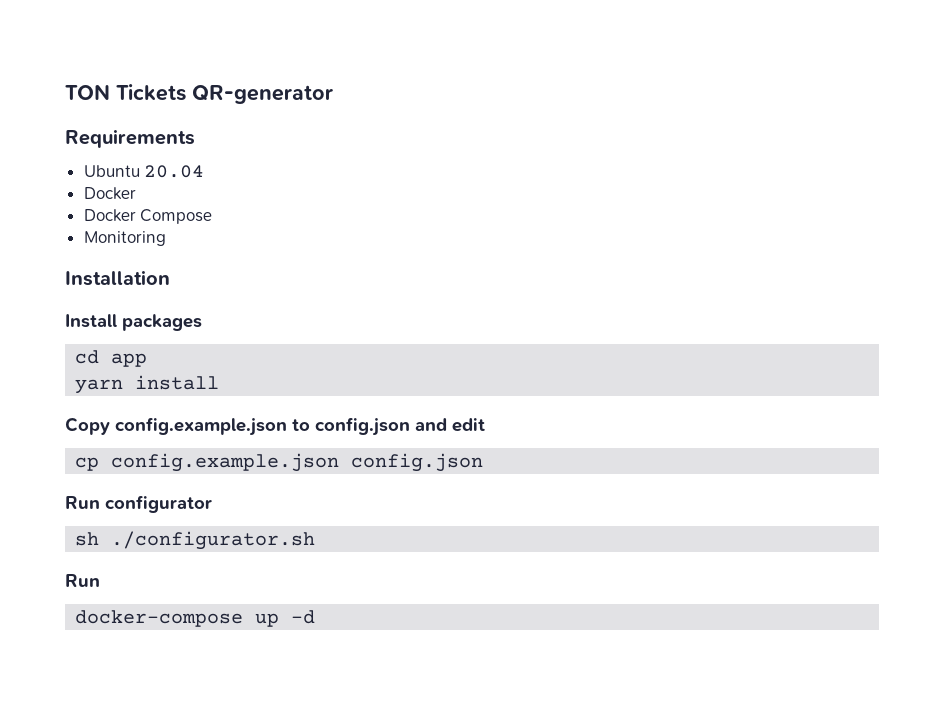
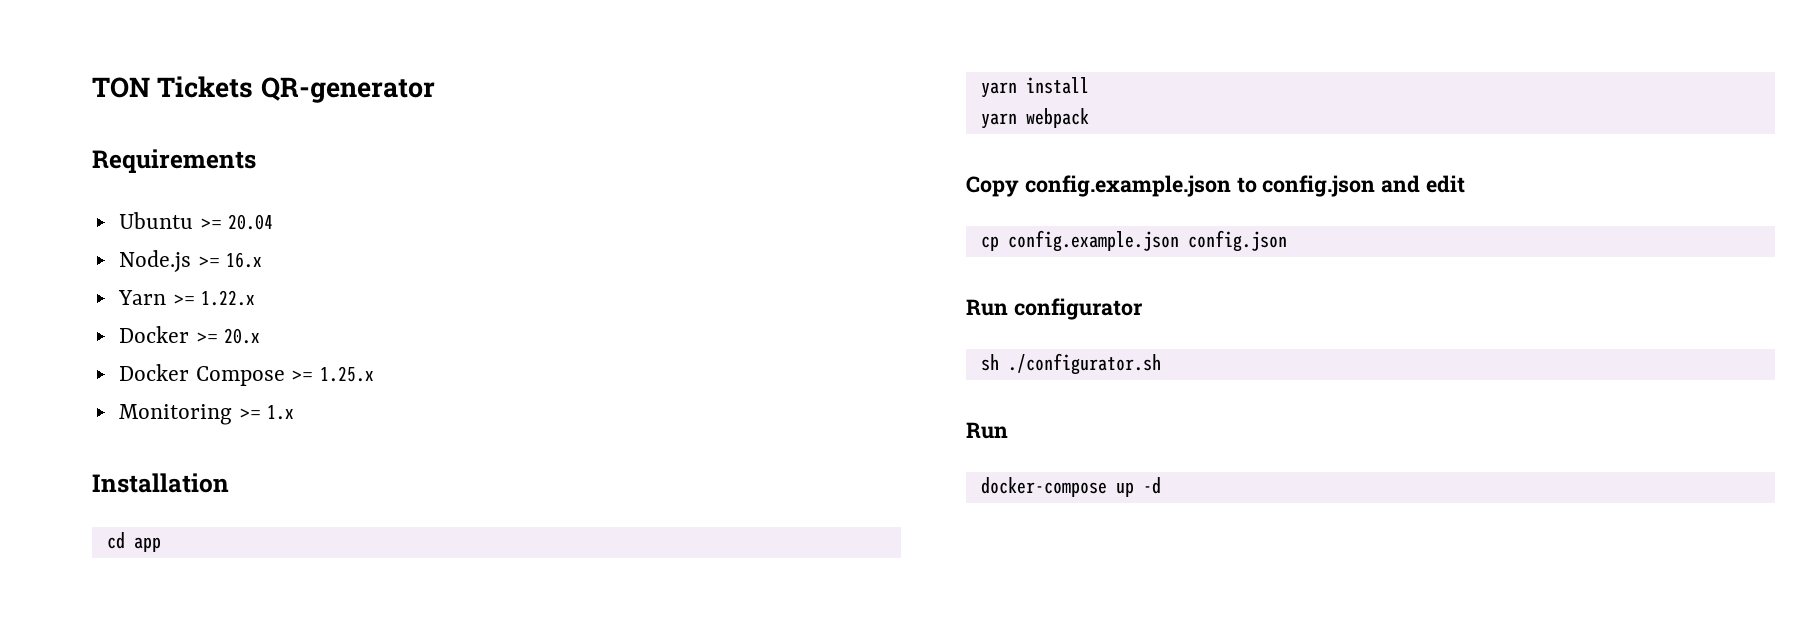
- Ubuntu 20.04
- Docker
+ Ubuntu >= 20.04
+ Node.js >= 16.x
+ Yarn >= 1.22.x
+ Docker >= 20.x
- Docker Compose
+ Docker Compose >= 1.25.x
- Monitoring
+ Monitoring >= 1.x
- Install packages
+ yarn webpack

